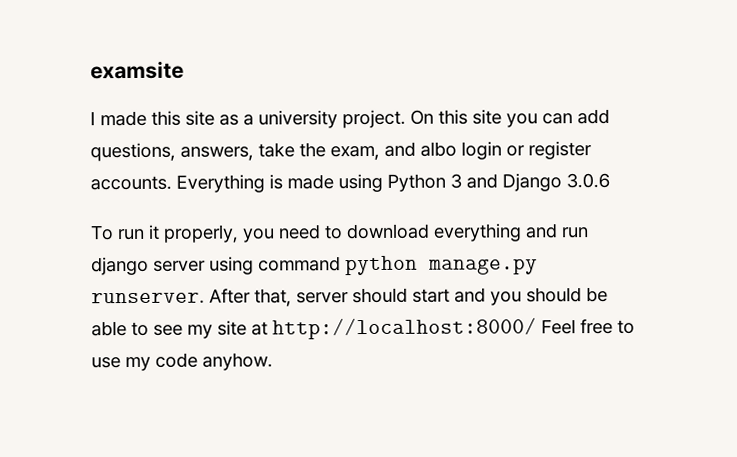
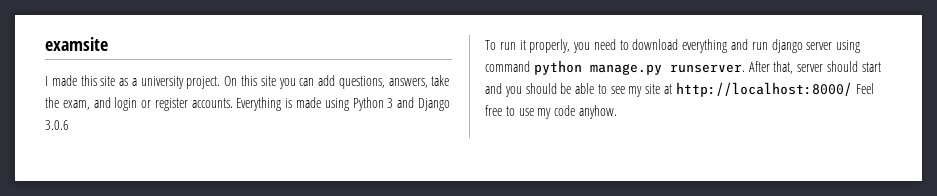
- On this site you can add questions, answers, take the exam, and albo login or register accounts.
+ On this site you can add questions, answers, take the exam, and login or register accounts.

